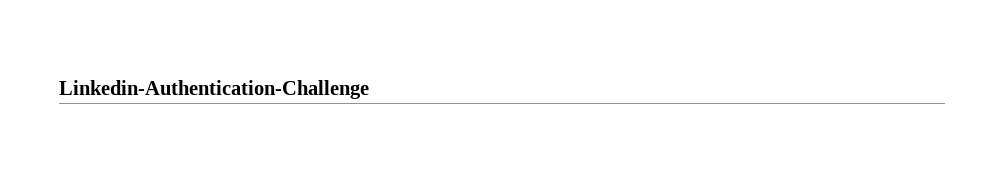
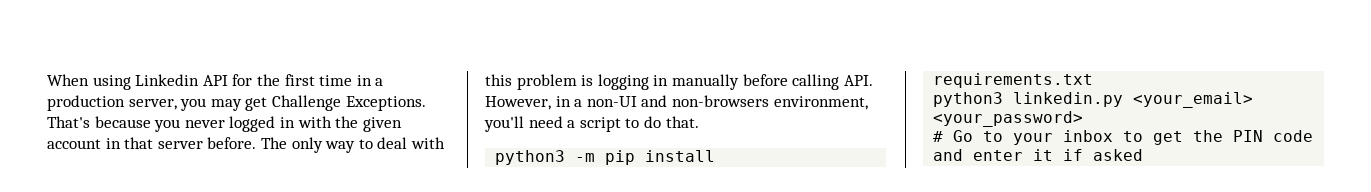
- Linkedin-Authentication-Challenge
+ When using Linkedin API for the first time in a production server, you may get Challenge Exceptions. That's because you never logged in with the given account in that server before. The only way to deal with this problem is logging in manually before calling API. However, in a non-UI and non-browsers environment, you'll need a script to do that.
+ python3 -m pip install requirements.txt
+ python3 linkedin.py <your_email> <your_password>
+ # Go to your inbox to get the PIN code and enter it if asked

